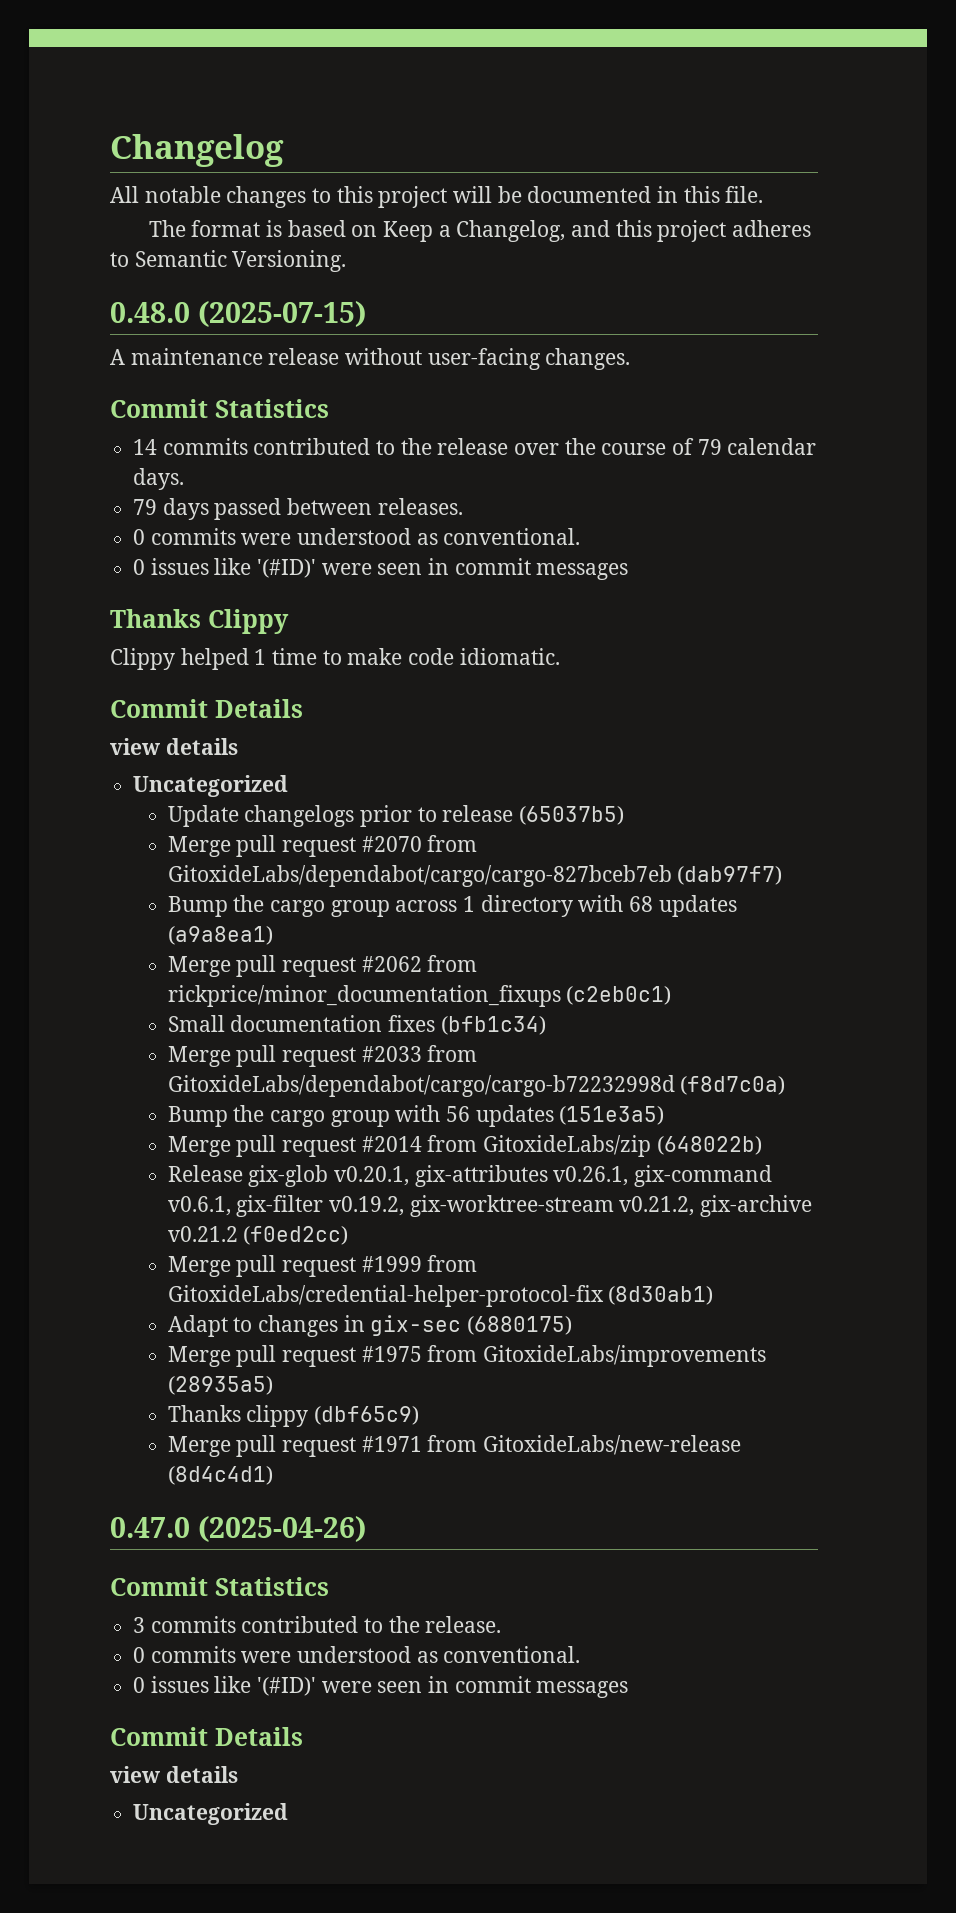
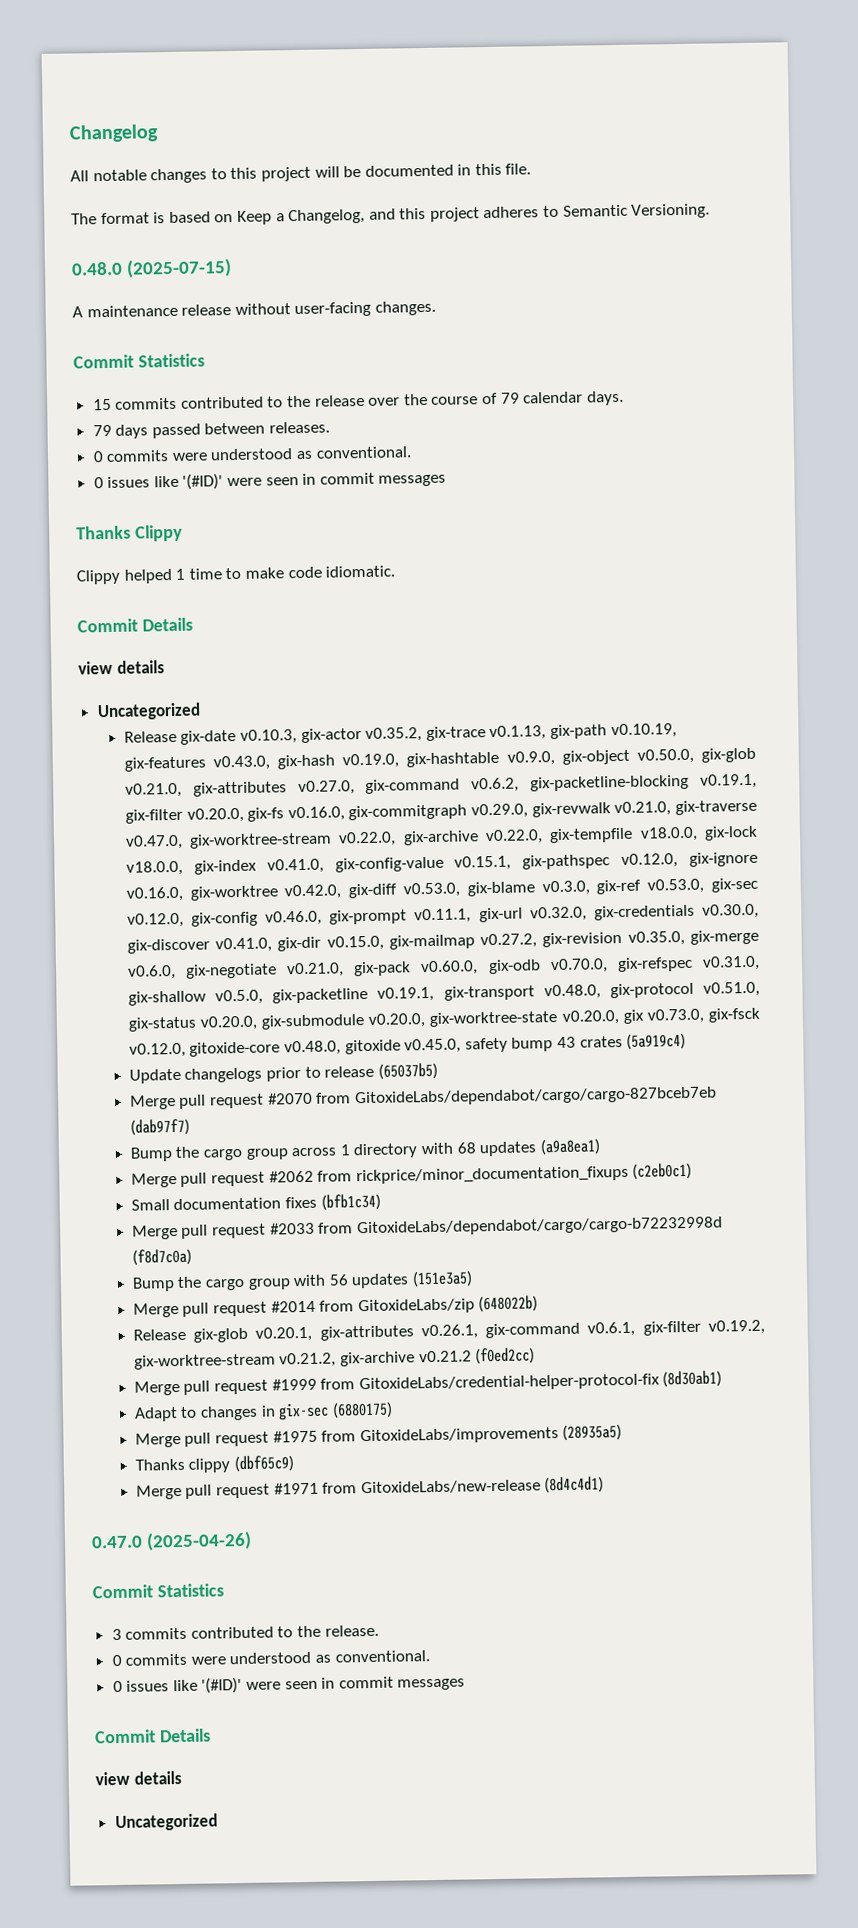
- 14 commits contributed to the release over the course of 79 calendar days.
+ 15 commits contributed to the release over the course of 79 calendar days.
+ Release gix-date v0.10.3, gix-actor v0.35.2, gix-trace v0.1.13, gix-path v0.10.19, gix-features v0.43.0, gix-hash v0.19.0, gix-hashtable v0.9.0, gix-object v0.50.0, gix-glob v0.21.0, gix-attributes v0.27.0, gix-command v0.6.2, gix-packetline-blocking v0.19.1, gix-filter v0.20.0, gix-fs v0.16.0, gix-commitgraph v0.29.0, gix-revwalk v0.21.0, gix-traverse v0.47.0, gix-worktree-stream v0.22.0, gix-archive v0.22.0, gix-tempfile v18.0.0, gix-lock v18.0.0, gix-index v0.41.0, gix-config-value v0.15.1, gix-pathspec v0.12.0, gix-ignore v0.16.0, gix-worktree v0.42.0, gix-diff v0.53.0, gix-blame v0.3.0, gix-ref v0.53.0, gix-sec v0.12.0, gix-config v0.46.0, gix-prompt v0.11.1, gix-url v0.32.0, gix-credentials v0.30.0, gix-discover v0.41.0, gix-dir v0.15.0, gix-mailmap v0.27.2, gix-revision v0.35.0, gix-merge v0.6.0, gix-negotiate v0.21.0, gix-pack v0.60.0, gix-odb v0.70.0, gix-refspec v0.31.0, gix-shallow v0.5.0, gix-packetline v0.19.1, gix-transport v0.48.0, gix-protocol v0.51.0, gix-status v0.20.0, gix-submodule v0.20.0, gix-worktree-state v0.20.0, gix v0.73.0, gix-fsck v0.12.0, gitoxide-core v0.48.0, gitoxide v0.45.0, safety bump 43 crates (5a919c4)

